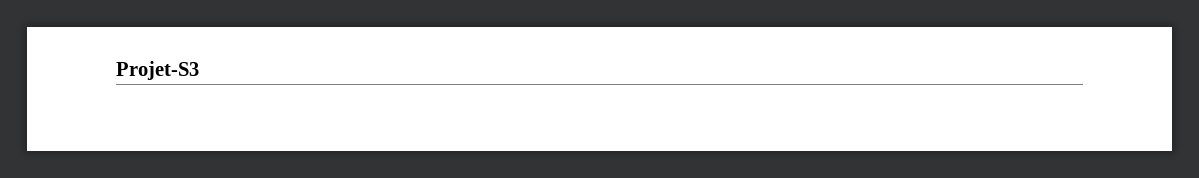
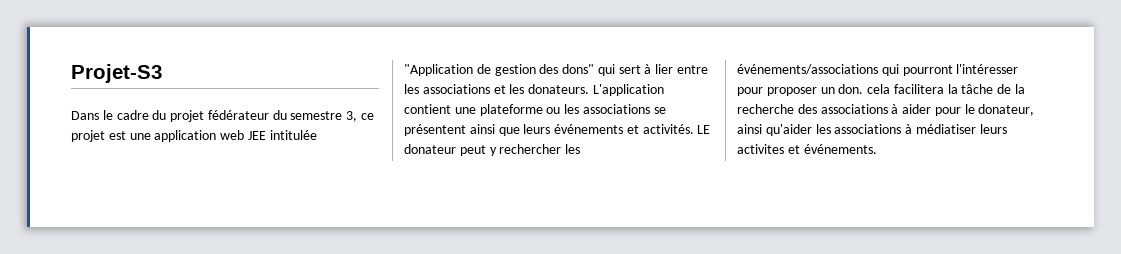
+ Dans le cadre du projet fédérateur du semestre 3, ce projet est une application web JEE intitulée "Application de gestion des dons" qui sert à lier entre les associations et les donateurs. L'application contient une plateforme ou les associations se présentent ainsi que leurs événements et activités. LE donateur peut y rechercher les événements/associations qui pourront l'intéresser pour proposer un don. cela facilitera la tâche de la recherche des associations à aider pour le donateur, ainsi qu'aider les associations à médiatiser leurs activites et événements.

